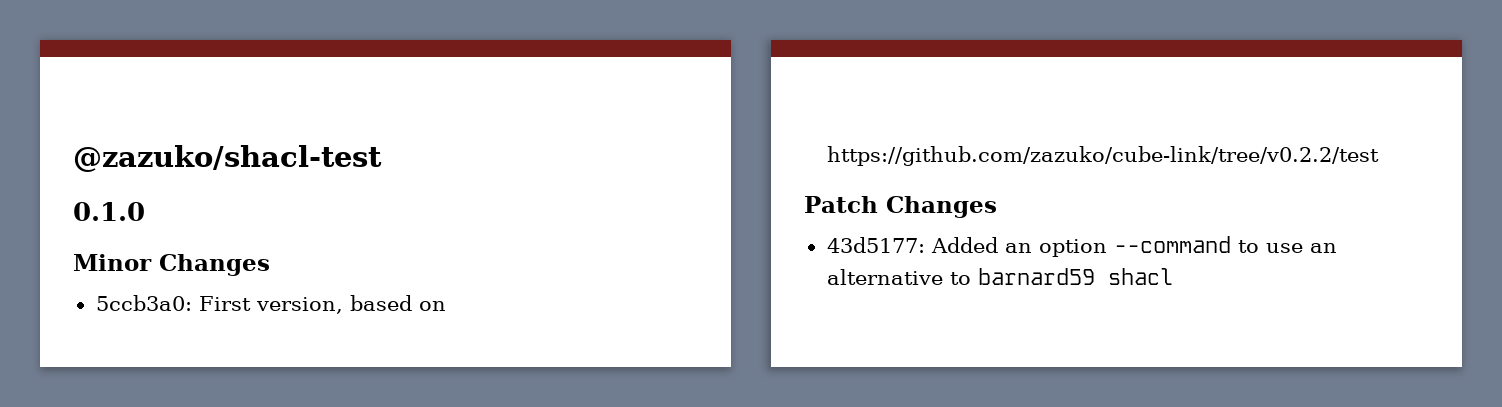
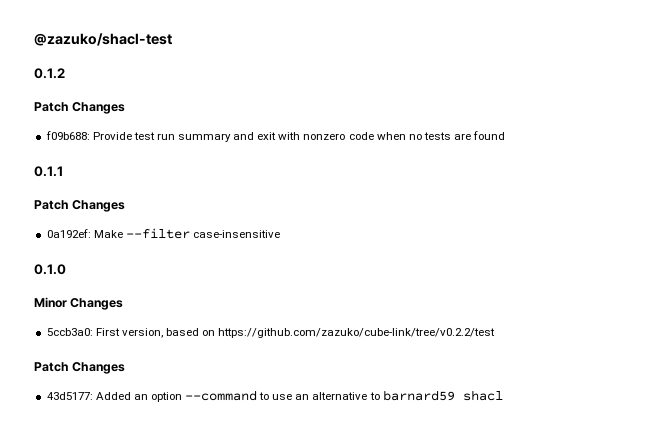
+ 0.1.2
+ Patch Changes
+ f09b688: Provide test run summary and exit with nonzero code when no tests are found
+ 0.1.1
+ Patch Changes
+ 0a192ef: Make --filter case-insensitive

